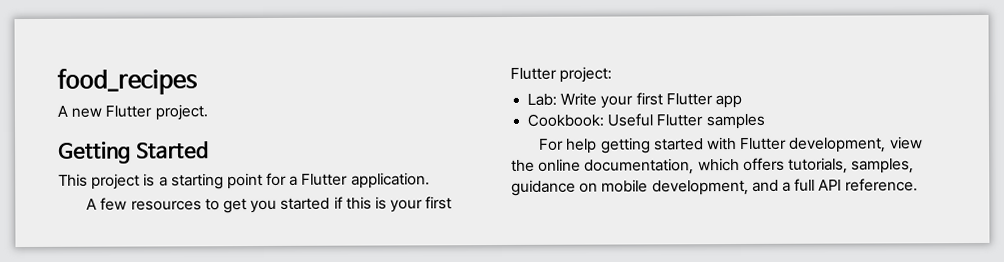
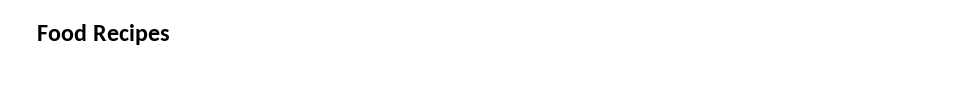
- food_recipes
- A new Flutter project.
- Getting Started
- This project is a starting point for a Flutter application.
- A few resources to get you started if this is your first Flutter project:
- Lab: Write your first Flutter app
- Cookbook: Useful Flutter samples
- For help getting started with Flutter development, view the online documentation, which offers tutorials, samples, guidance on mobile development, and a full API reference.
+ Food Recipes

